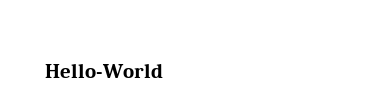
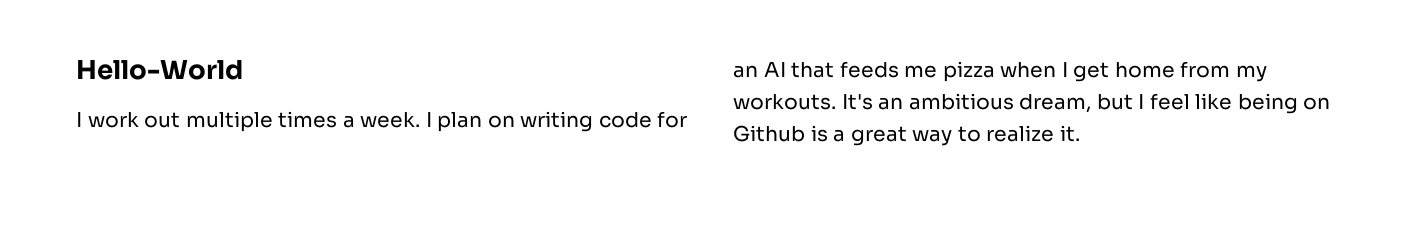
+ I work out multiple times a week. I plan on writing code for an AI that feeds me pizza when I get home from my workouts. It's an ambitious dream, but I feel like being on Github is a great way to realize it.

